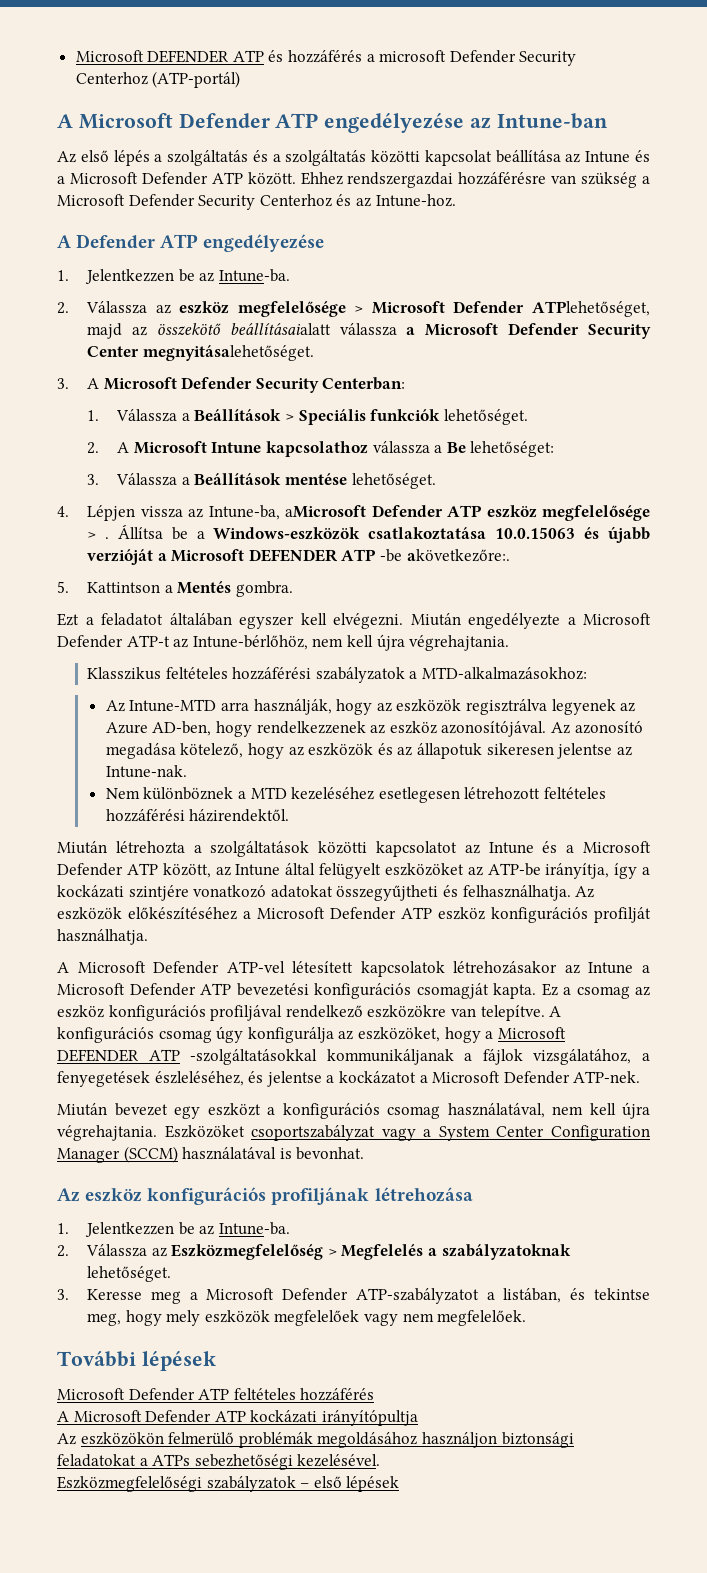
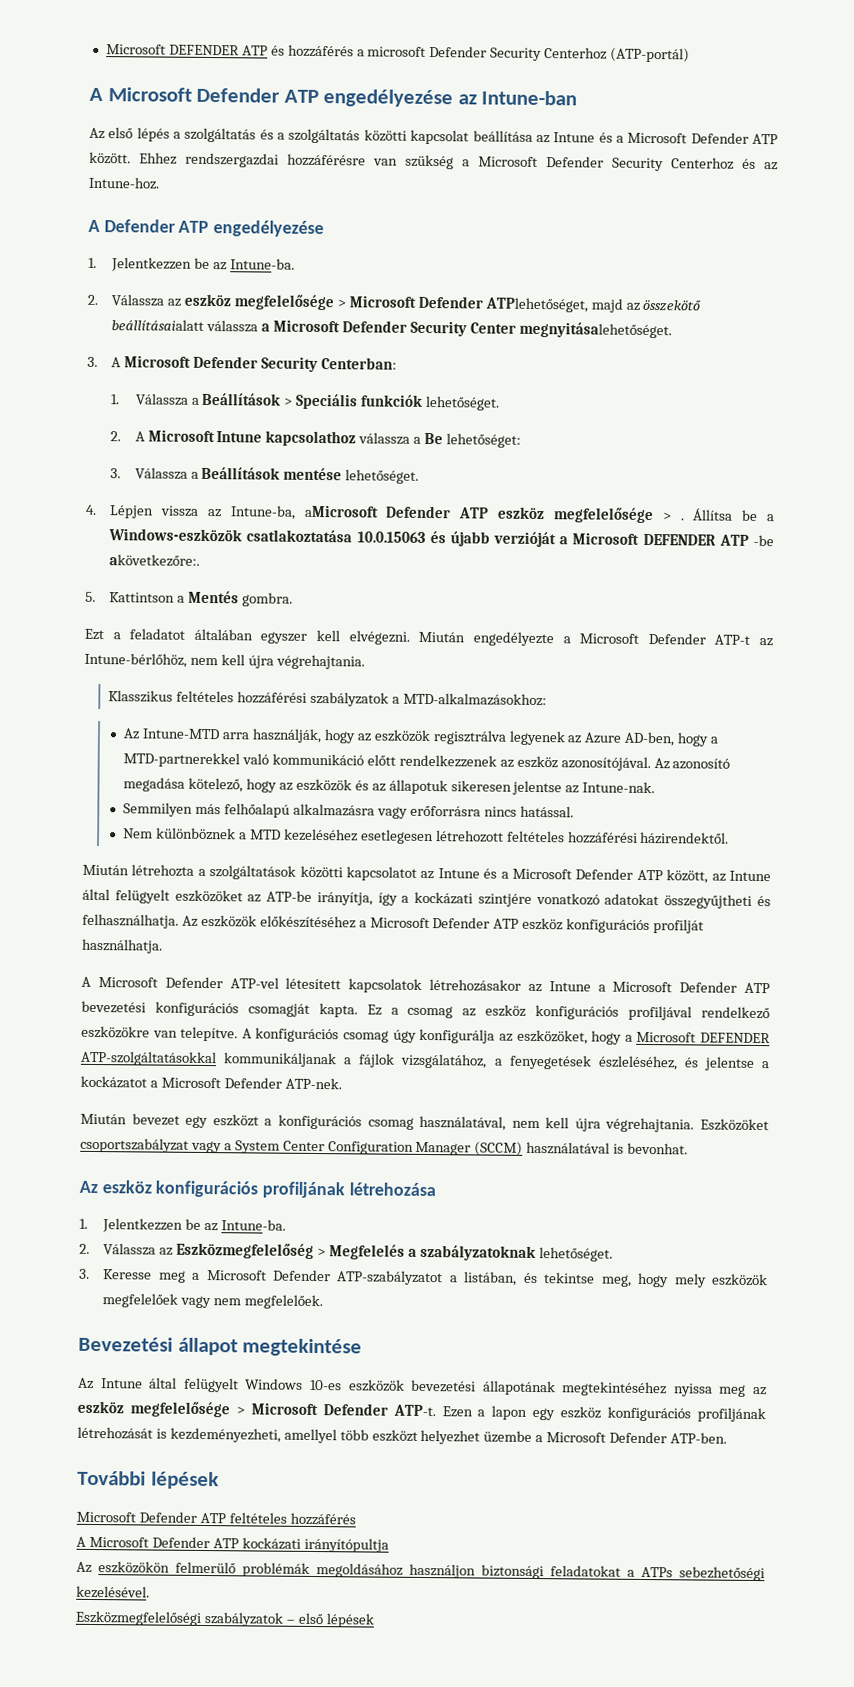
- Az Intune-MTD arra használják, hogy az eszközök regisztrálva legyenek az Azure AD-ben, hogy rendelkezzenek az eszköz azonosítójával.
+ Az Intune-MTD arra használják, hogy az eszközök regisztrálva legyenek az Azure AD-ben, hogy a MTD-partnerekkel való kommunikáció előtt rendelkezzenek az eszköz azonosítójával.
+ Semmilyen más felhőalapú alkalmazásra vagy erőforrásra nincs hatással.
- A konfigurációs csomag úgy konfigurálja az eszközöket, hogy a Microsoft DEFENDER ATP -szolgáltatásokkal kommunikáljanak a fájlok vizsgálatához, a fenyegetések észleléséhez, és jelentse a kockázatot a Microsoft Defender ATP-nek.
+ A konfigurációs csomag úgy konfigurálja az eszközöket, hogy a Microsoft DEFENDER ATP-szolgáltatásokkal kommunikáljanak a fájlok vizsgálatához, a fenyegetések észleléséhez, és jelentse a kockázatot a Microsoft Defender ATP-nek.
+ Bevezetési állapot megtekintése
+ Az Intune által felügyelt Windows 10-es eszközök bevezetési állapotának megtekintéséhez nyissa meg az eszköz megfelelősége > Microsoft Defender ATP-t. Ezen a lapon egy eszköz konfigurációs profiljának létrehozását is kezdeményezheti, amellyel több eszközt helyezhet üzembe a Microsoft Defender ATP-ben.

